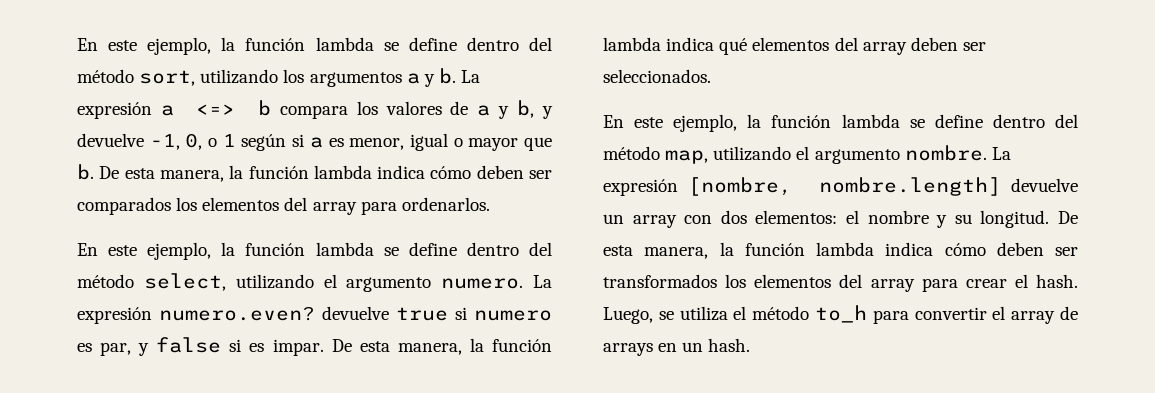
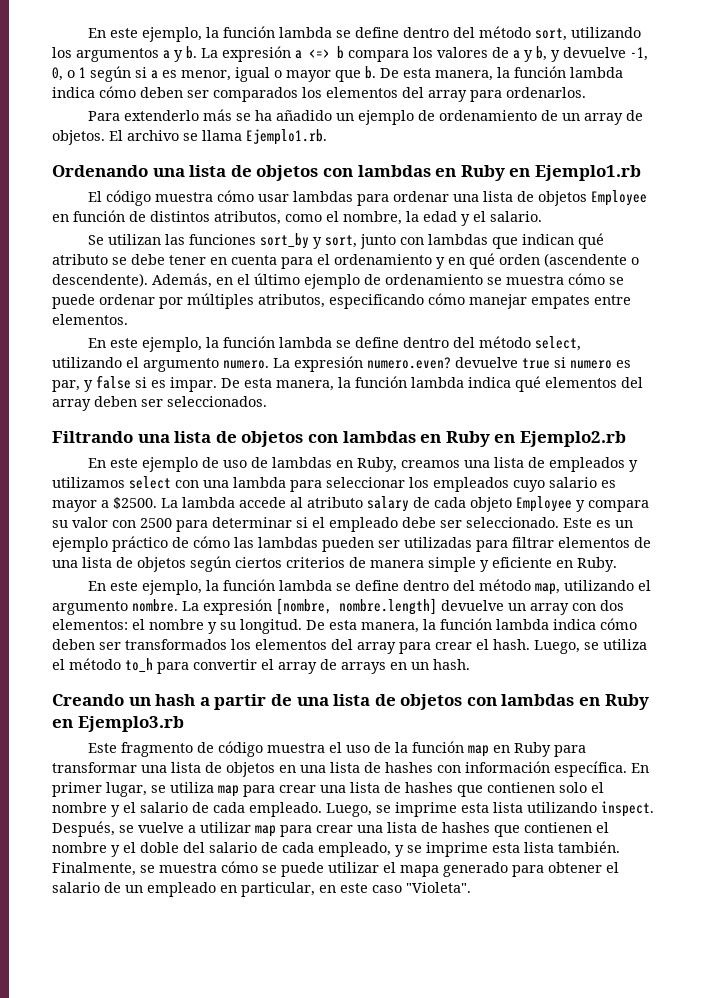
+ Para extenderlo más se ha añadido un ejemplo de ordenamiento de un array de objetos. El archivo se llama Ejemplo1.rb.
+ Ordenando una lista de objetos con lambdas en Ruby en Ejemplo1.rb
+ El código muestra cómo usar lambdas para ordenar una lista de objetos Employee en función de distintos atributos, como el nombre, la edad y el salario.
+ Se utilizan las funciones sort_by y sort, junto con lambdas que indican qué atributo se debe tener en cuenta para el ordenamiento y en qué orden (ascendente o descendente). Además, en el último ejemplo de ordenamiento se muestra cómo se puede ordenar por múltiples atributos, especificando cómo manejar empates entre elementos.
+ Filtrando una lista de objetos con lambdas en Ruby en Ejemplo2.rb
+ En este ejemplo de uso de lambdas en Ruby, creamos una lista de empleados y utilizamos select con una lambda para seleccionar los empleados cuyo salario es mayor a $2500. La lambda accede al atributo salary de cada objeto Employee y compara su valor con 2500 para determinar si el empleado debe ser seleccionado. Este es un ejemplo práctico de cómo las lambdas pueden ser utilizadas para filtrar elementos de una lista de objetos según ciertos criterios de manera simple y eficiente en Ruby.
+ Creando un hash a partir de una lista de objetos con lambdas en Ruby en Ejemplo3.rb
+ Este fragmento de código muestra el uso de la función map en Ruby para transformar una lista de objetos en una lista de hashes con información específica. En primer lugar, se utiliza map para crear una lista de hashes que contienen solo el nombre y el salario de cada empleado. Luego, se imprime esta lista utilizando inspect. Después, se vuelve a utilizar map para crear una lista de hashes que contienen el nombre y el doble del salario de cada empleado, y se imprime esta lista también. Finalmente, se muestra cómo se puede utilizar el mapa generado para obtener el salario de un empleado en particular, en este caso "Violeta".

